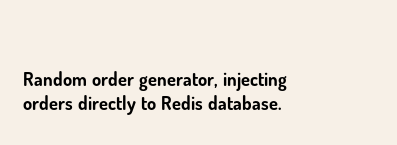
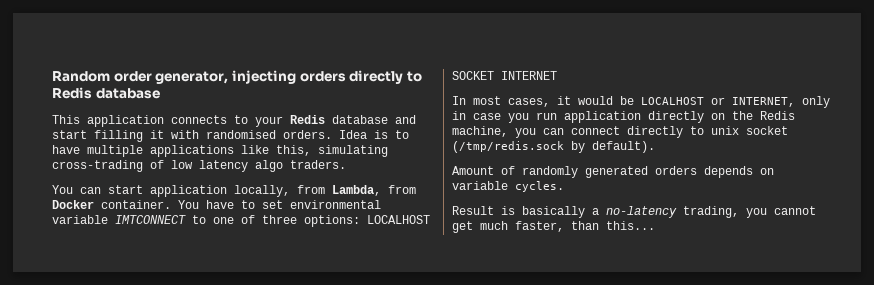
- Random order generator, injecting orders directly to Redis database.
+ Random order generator, injecting orders directly to Redis database
+ This application connects to your Redis database and start filling it with randomised orders. Idea is to have multiple applications like this, simulating cross-trading of low latency algo traders.
+ You can start application locally, from Lambda, from Docker container. You have to set environmental variable IMTCONNECT to one of three options: LOCALHOST SOCKET INTERNET
+ In most cases, it would be LOCALHOST or INTERNET, only in case you run application directly on the Redis machine, you can connect directly to unix socket (/tmp/redis.sock by default).
+ Amount of randomly generated orders depends on variable cycles.
+ Result is basically a no-latency trading, you cannot get much faster, than this...

